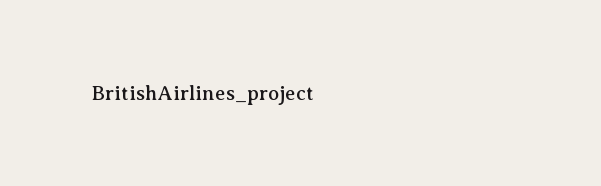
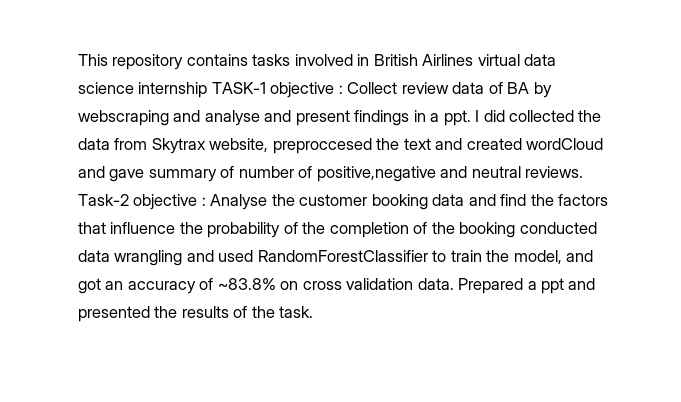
- BritishAirlines_project
+ This repository contains tasks involved in British Airlines virtual data science internship TASK-1 objective : Collect review data of BA by webscraping and analyse and present findings in a ppt. I did collected the data from Skytrax website, preproccesed the text and created wordCloud and gave summary of number of positive,negative and neutral reviews. Task-2 objective : Analyse the customer booking data and find the factors that influence the probability of the completion of the booking conducted data wrangling and used RandomForestClassifier to train the model, and got an accuracy of ~83.8% on cross validation data. Prepared a ppt and presented the results of the task.

